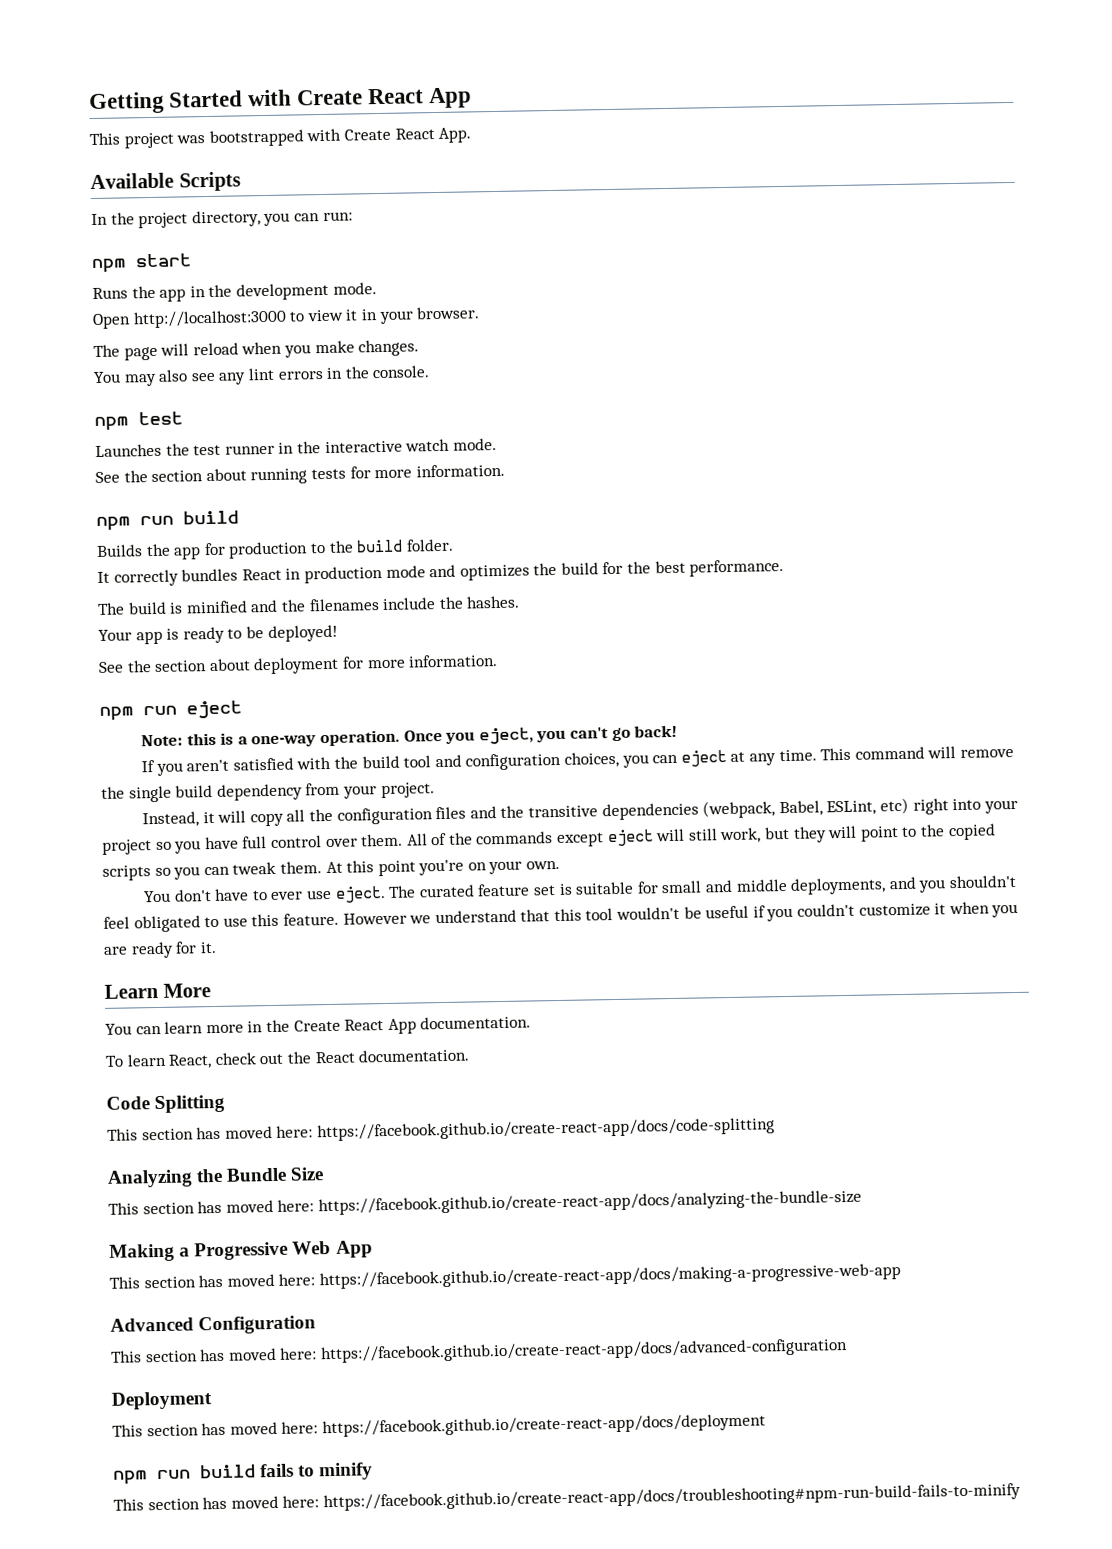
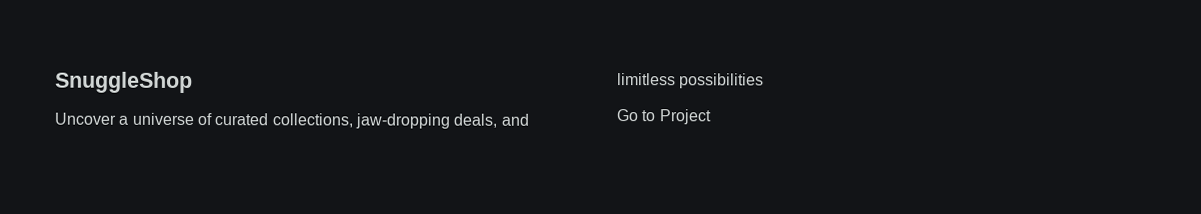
- Getting Started with Create React App
- This project was bootstrapped with Create React App.
- Available Scripts
- In the project directory, you can run:
- npm start
- Runs the app in the development mode.
- Open http://localhost:3000 to view it in your browser.
- The page will reload when you make changes.
- You may also see any lint errors in the console.
- npm test
- Launches the test runner in the interactive watch mode.
- See the section about running tests for more information.
- npm run build
- Builds the app for production to the build folder.
- It correctly bundles React in production mode and optimizes the build for the best performance.
- The build is minified and the filenames include the hashes.
- Your app is ready to be deployed!
- See the section about deployment for more information.
- npm run eject
- Note: this is a one-way operation. Once you eject, you can't go back!
- If you aren't satisfied with the build tool and configuration choices, you can eject at any time. This command will remove the single build dependency from your project.
- Instead, it will copy all the configuration files and the transitive dependencies (webpack, Babel, ESLint, etc) right into your project so you have full control over them. All of the commands except eject will still work, but they will point to the copied scripts so you can tweak them. At this point you're on your own.
- You don't have to ever use eject. The curated feature set is suitable for small and middle deployments, and you shouldn't feel obligated to use this feature. However we understand that this tool wouldn't be useful if you couldn't customize it when you are ready for it.
- Learn More
- You can learn more in the Create React App documentation.
- To learn React, check out the React documentation.
- Code Splitting
- This section has moved here: https://facebook.github.io/create-react-app/docs/code-splitting
- Analyzing the Bundle Size
- This section has moved here: https://facebook.github.io/create-react-app/docs/analyzing-the-bundle-size
- Making a Progressive Web App
- This section has moved here: https://facebook.github.io/create-react-app/docs/making-a-progressive-web-app
- Advanced Configuration
- This section has moved here: https://facebook.github.io/create-react-app/docs/advanced-configuration
- Deployment
- This section has moved here: https://facebook.github.io/create-react-app/docs/deployment
- npm run build fails to minify
- This section has moved here: https://facebook.github.io/create-react-app/docs/troubleshooting#npm-run-build-fails-to-minify
+ SnuggleShop
+ Uncover a universe of curated collections, jaw-dropping deals, and limitless possibilities
+ Go to Project

